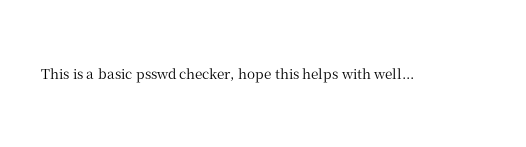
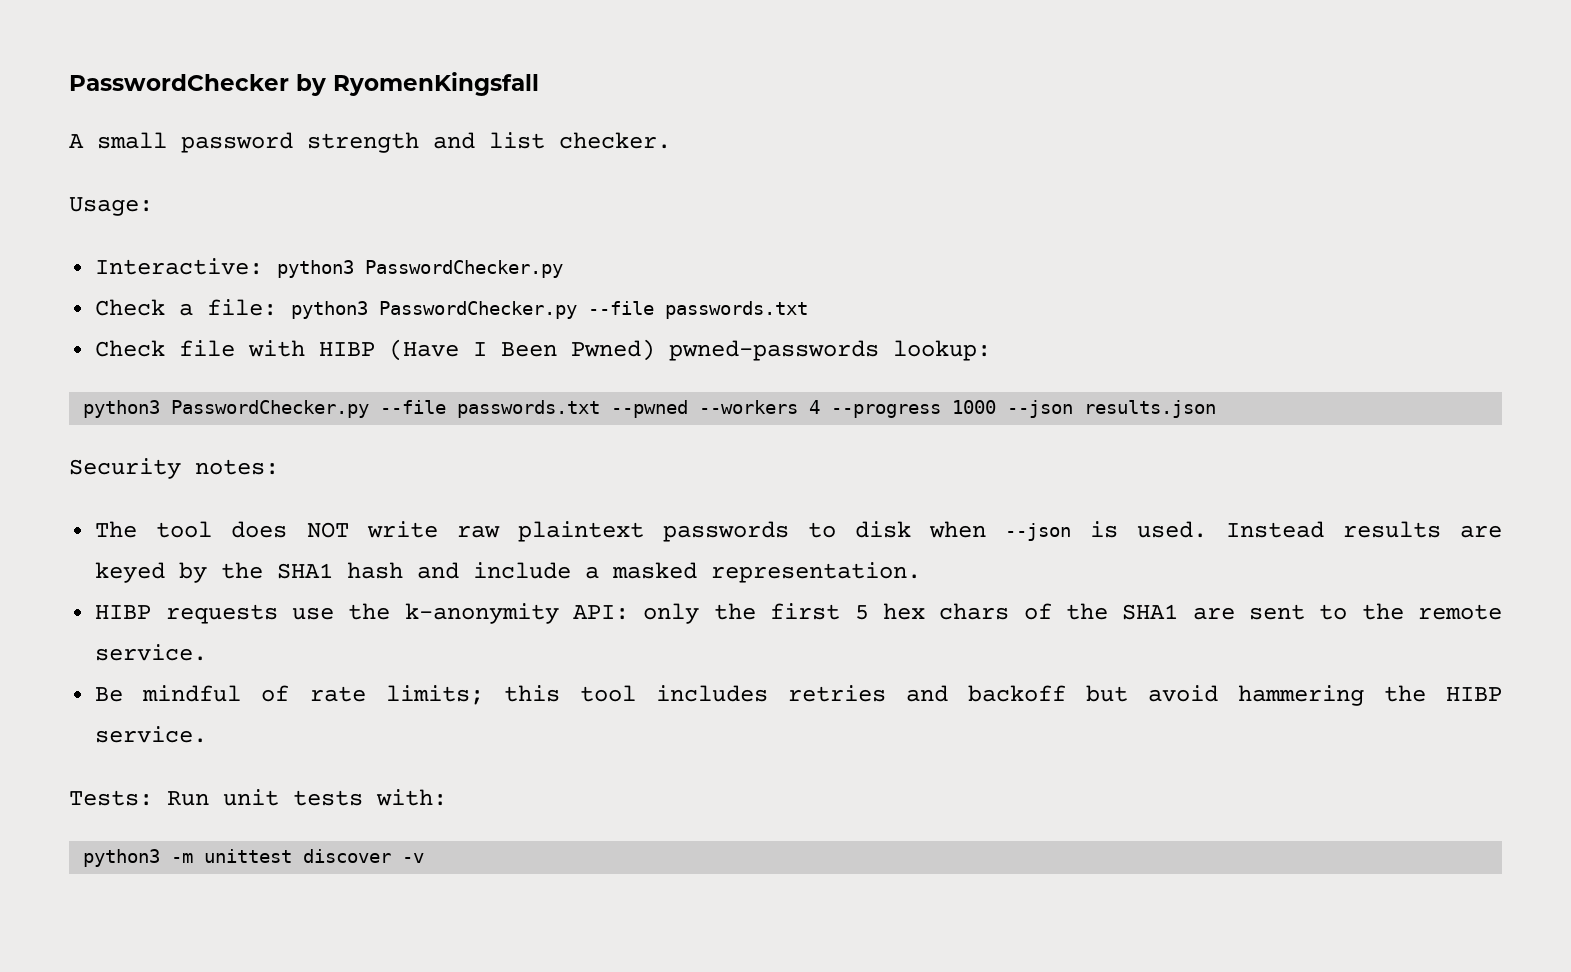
- This is a basic psswd checker, hope this helps with well...
+ PasswordChecker by RyomenKingsfall
+ A small password strength and list checker.
+ Usage:
+ Interactive: python3 PasswordChecker.py
+ Check a file: python3 PasswordChecker.py --file passwords.txt
+ Check file with HIBP (Have I Been Pwned) pwned-passwords lookup:
+ python3 PasswordChecker.py --file passwords.txt --pwned --workers 4 --progress 1000 --json results.json
+ Security notes:
+ The tool does NOT write raw plaintext passwords to disk when --json is used. Instead results are keyed by the SHA1 hash and include a masked representation.
+ HIBP requests use the k-anonymity API: only the first 5 hex chars of the SHA1 are sent to the remote service.
+ Be mindful of rate limits; this tool includes retries and backoff but avoid hammering the HIBP service.
+ Tests: Run unit tests with:
+ python3 -m unittest discover -v

